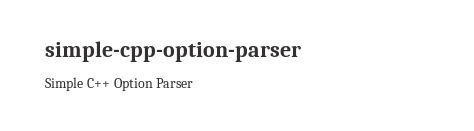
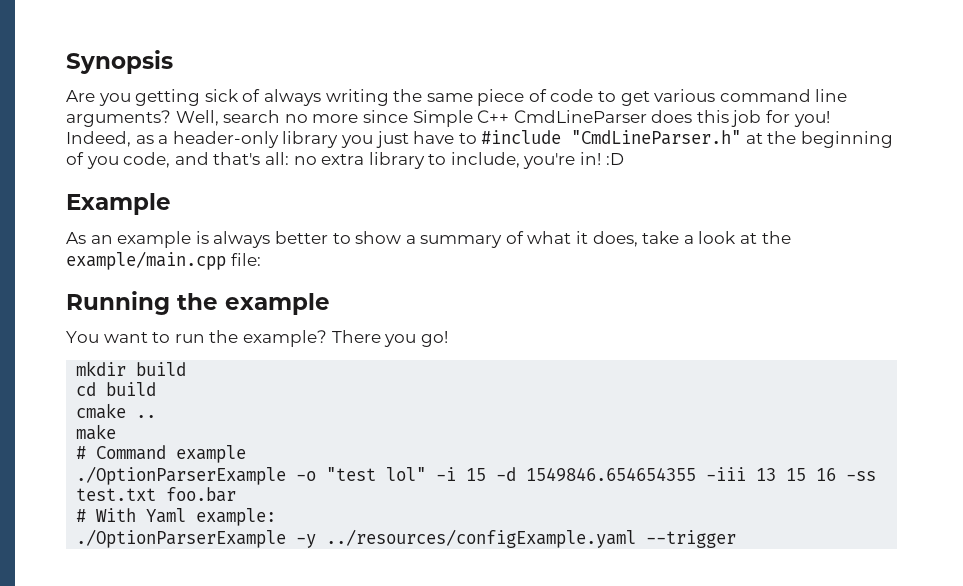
- simple-cpp-option-parser
- Simple C++ Option Parser
+ Synopsis
+ Are you getting sick of always writing the same piece of code to get various command line arguments? Well, search no more since Simple C++ CmdLineParser does this job for you! Indeed, as a header-only library you just have to #include "CmdLineParser.h" at the beginning of you code, and that's all: no extra library to include, you're in! :D
+ Example
+ As an example is always better to show a summary of what it does, take a look at the example/main.cpp file:
+ Running the example
+ You want to run the example? There you go!
+ mkdir build
+ cd build
+ cmake ..
+ make
+ # Command example
+ ./OptionParserExample -o "test lol" -i 15 -d 1549846.654654355 -iii 13 15 16 -ss test.txt foo.bar
+ # With Yaml example:
+ ./OptionParserExample -y ../resources/configExample.yaml --trigger

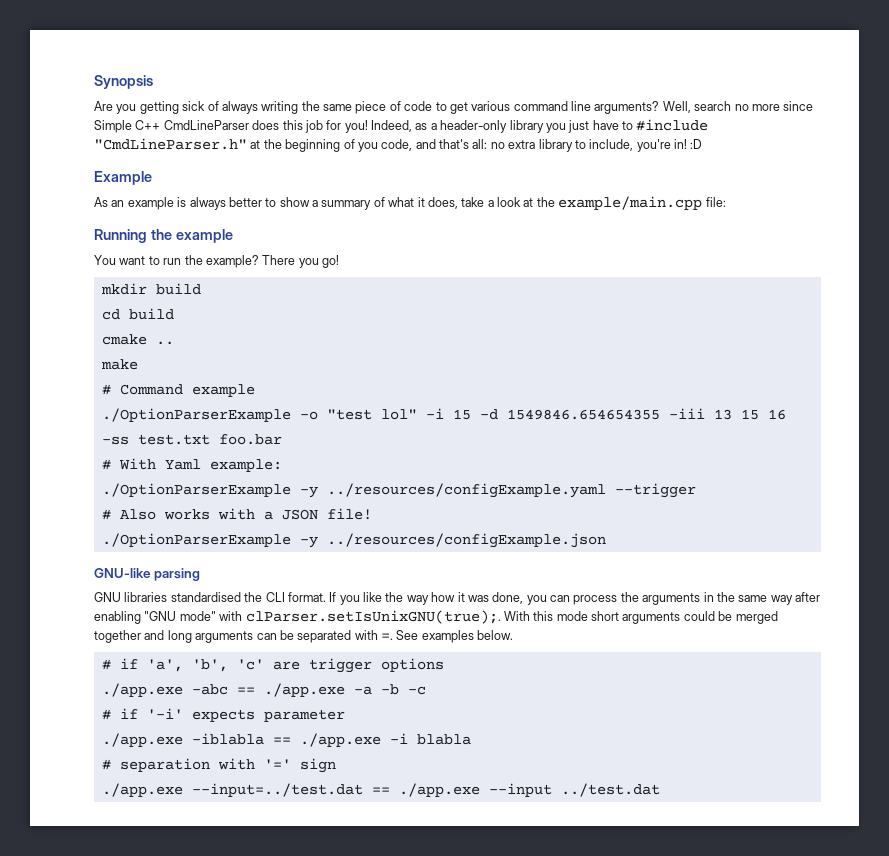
+ # Also works with a JSON file!
+ ./OptionParserExample -y ../resources/configExample.json
+ GNU-like parsing
+ GNU libraries standardised the CLI format. If you like the way how it was done, you can process the arguments in the same way after enabling "GNU mode" with clParser.setIsUnixGNU(true);. With this mode short arguments could be merged together and long arguments can be separated with =. See examples below.
+ # if 'a', 'b', 'c' are trigger options
+ ./app.exe -abc == ./app.exe -a -b -c
+ # if '-i' expects parameter
+ ./app.exe -iblabla == ./app.exe -i blabla
+ # separation with '=' sign
+ ./app.exe --input=../test.dat == ./app.exe --input ../test.dat

